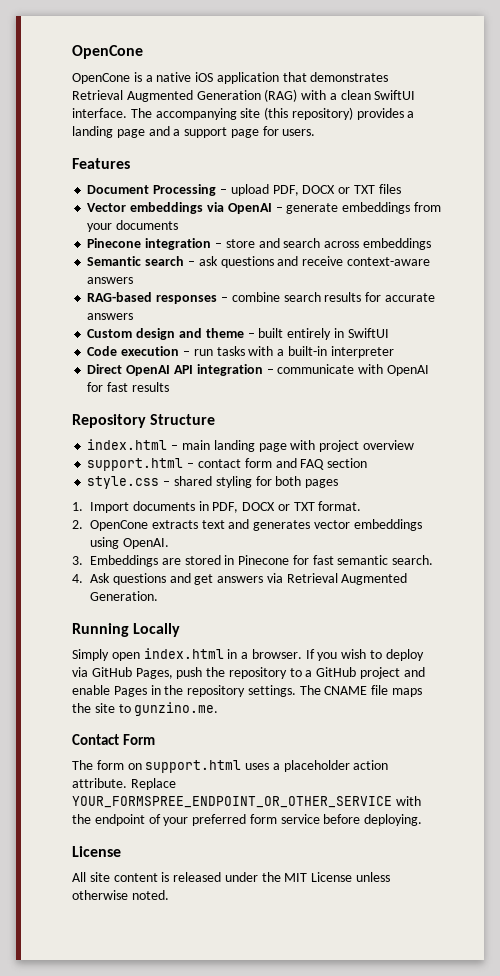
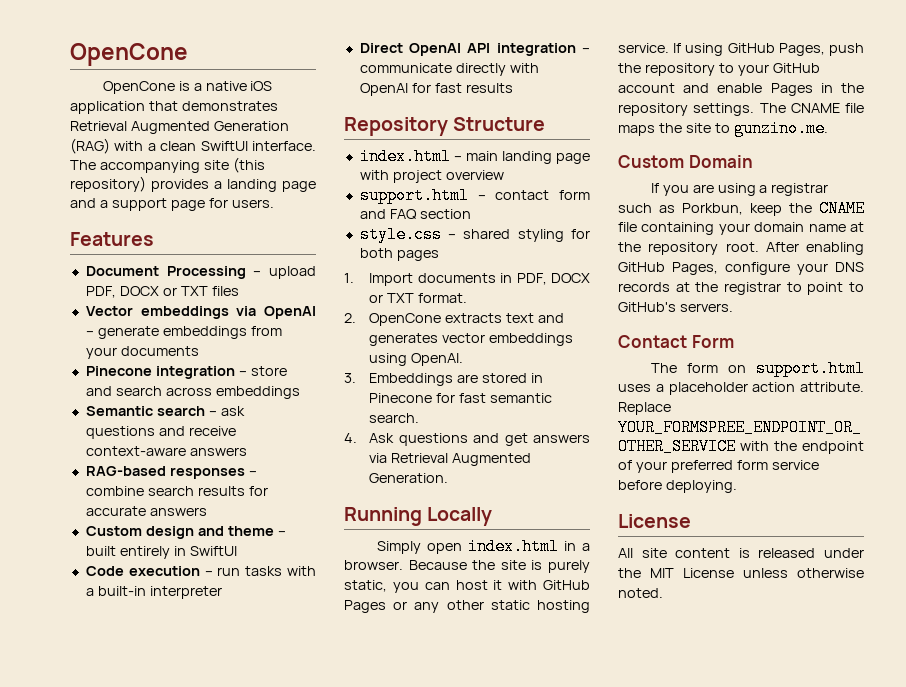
- Direct OpenAI API integration – communicate with OpenAI for fast results
+ Direct OpenAI API integration – communicate directly with OpenAI for fast results
- If you wish to deploy via GitHub Pages, push the repository to a GitHub project and enable Pages in the repository settings.
+ Because the site is purely static, you can host it with GitHub Pages or any other static hosting service. If using GitHub Pages, push the repository to your GitHub account and enable Pages in the repository settings.
+ Custom Domain
+ If you are using a registrar such as Porkbun, keep the CNAME file containing your domain name at the repository root. After enabling GitHub Pages, configure your DNS records at the registrar to point to GitHub's servers.

